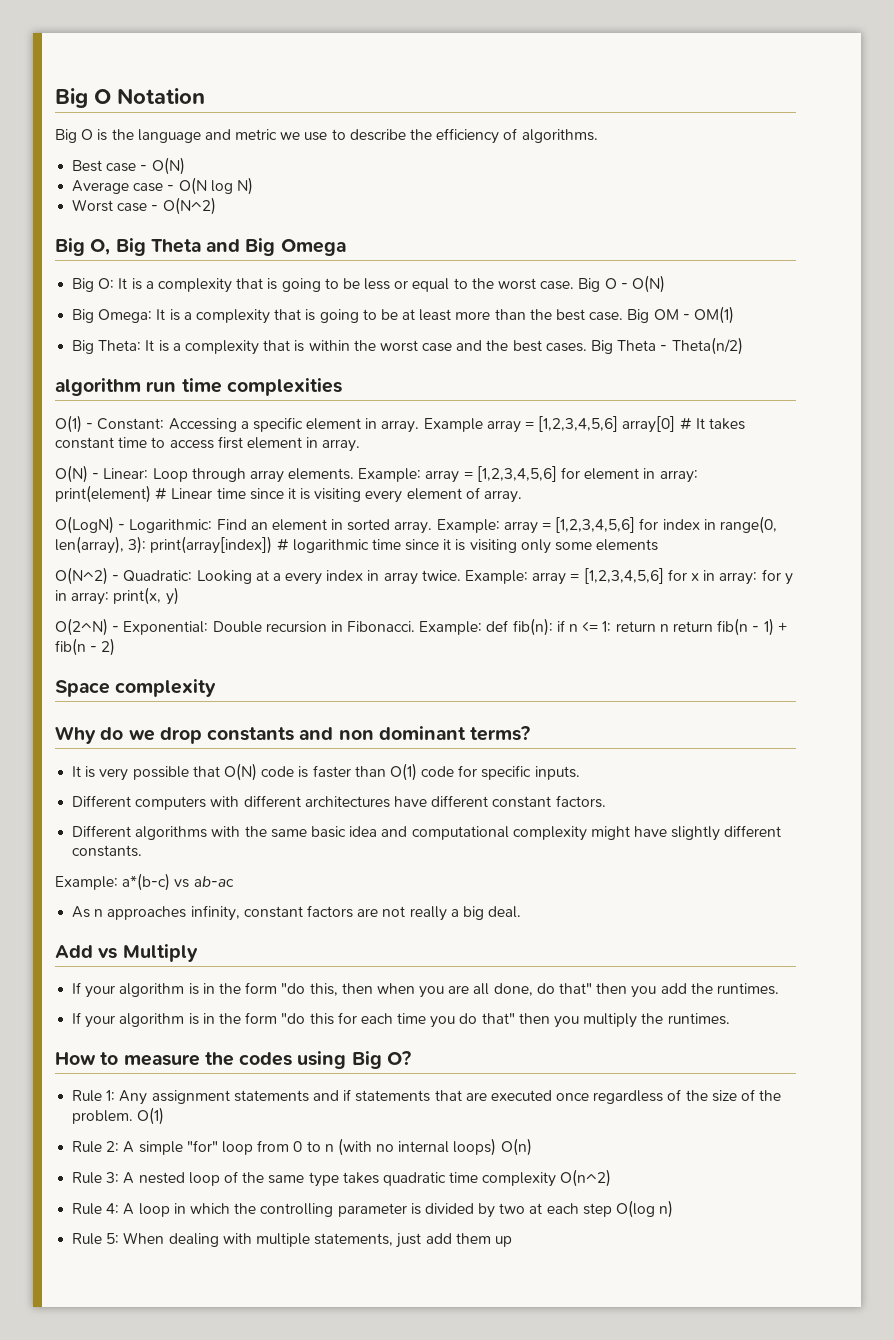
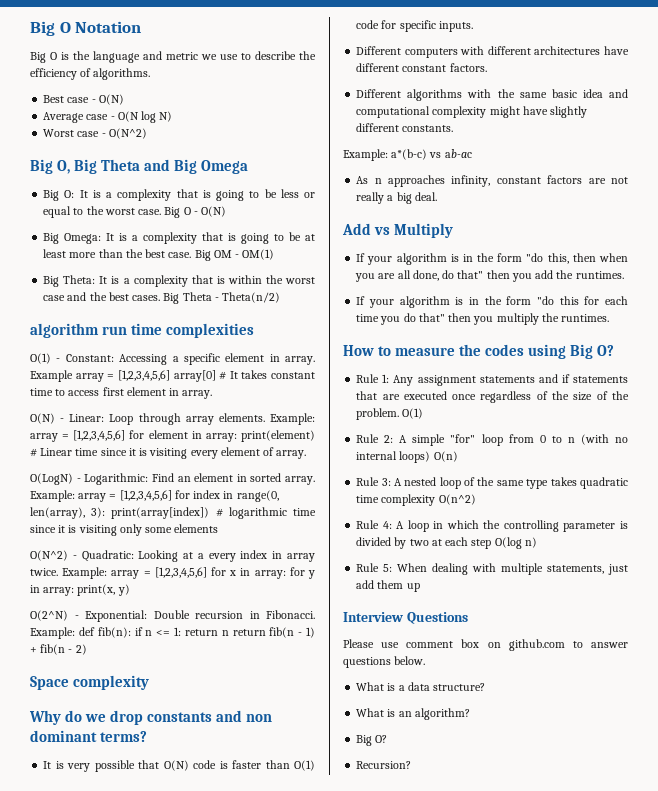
+ Interview Questions
+ Please use comment box on github.com to answer questions below.
+ What is a data structure?
+ What is an algorithm?
+ Big O?
+ Recursion?

